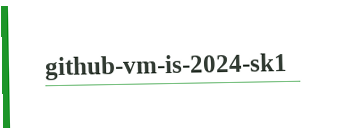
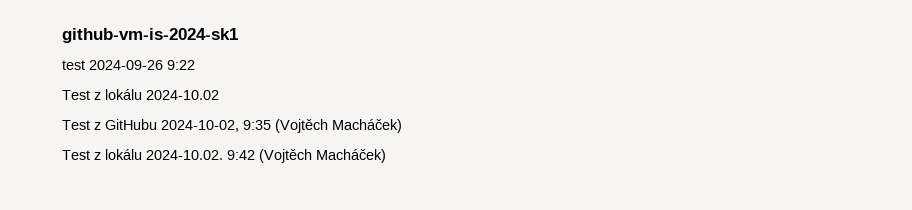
+ test 2024-09-26 9:22
+ Test z lokálu 2024-10.02
+ Test z GitHubu 2024-10-02, 9:35 (Vojtěch Macháček)
+ Test z lokálu 2024-10.02. 9:42 (Vojtěch Macháček)

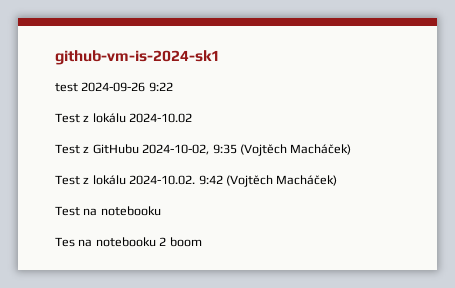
+ Test na notebooku
+ Tes na notebooku 2 boom

